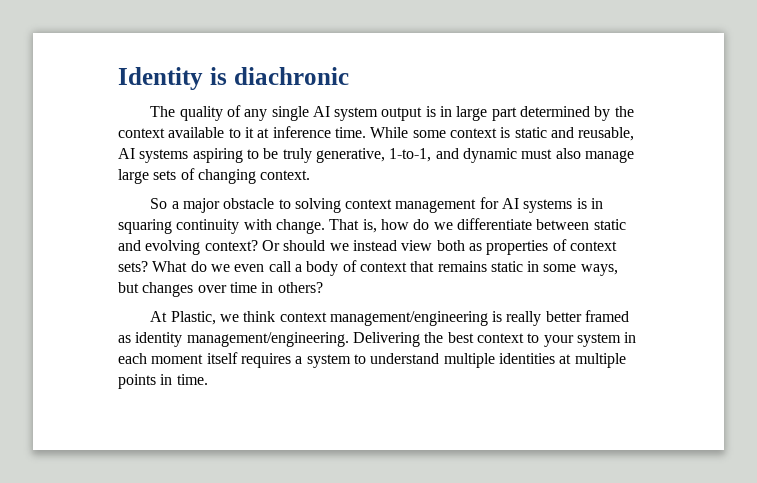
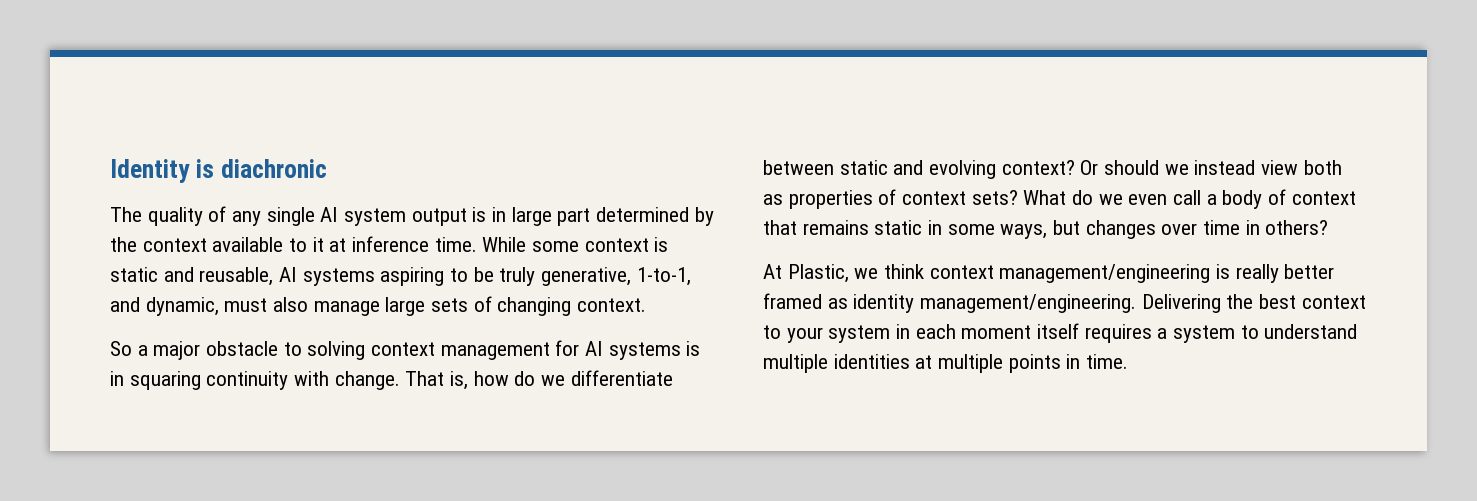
- While some context is static and reusable, AI systems aspiring to be truly generative, 1-to-1, and dynamic must also manage large sets of changing context.
+ While some context is static and reusable, AI systems aspiring to be truly generative, 1-to-1, and dynamic, must also manage large sets of changing context.

